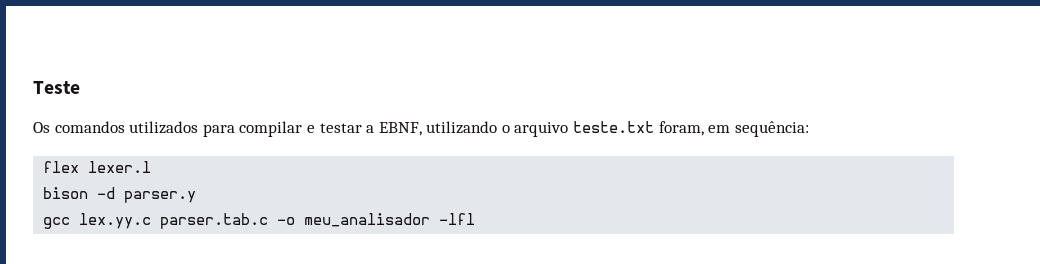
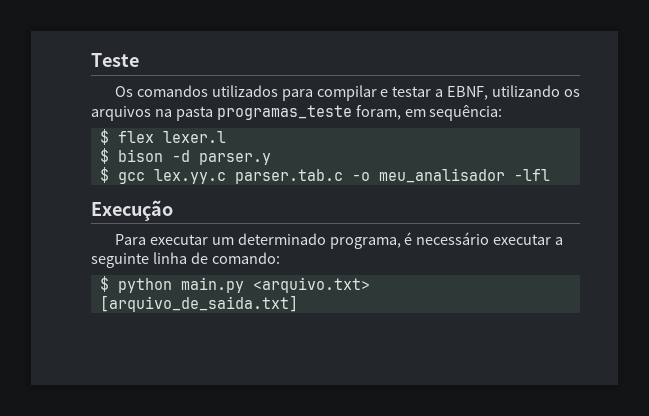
- Os comandos utilizados para compilar e testar a EBNF, utilizando o arquivo teste.txt foram, em sequência:
+ Os comandos utilizados para compilar e testar a EBNF, utilizando os arquivos na pasta programas_teste foram, em sequência:
- flex lexer.l
+ $ flex lexer.l
- bison -d parser.y
+ $ bison -d parser.y
- gcc lex.yy.c parser.tab.c -o meu_analisador -lfl
+ $ gcc lex.yy.c parser.tab.c -o meu_analisador -lfl
+ Execução
+ Para executar um determinado programa, é necessário executar a seguinte linha de comando:
+ $ python main.py <arquivo.txt> [arquivo_de_saida.txt]

